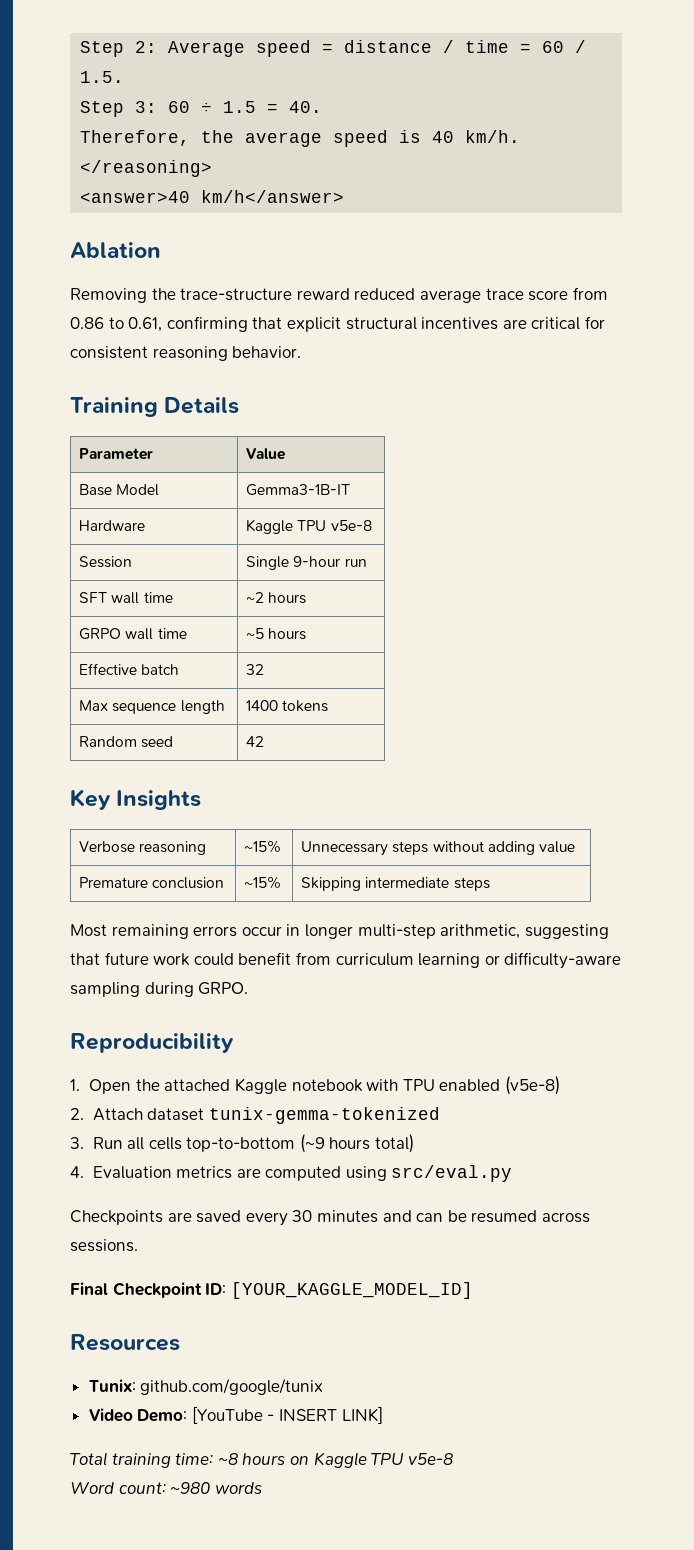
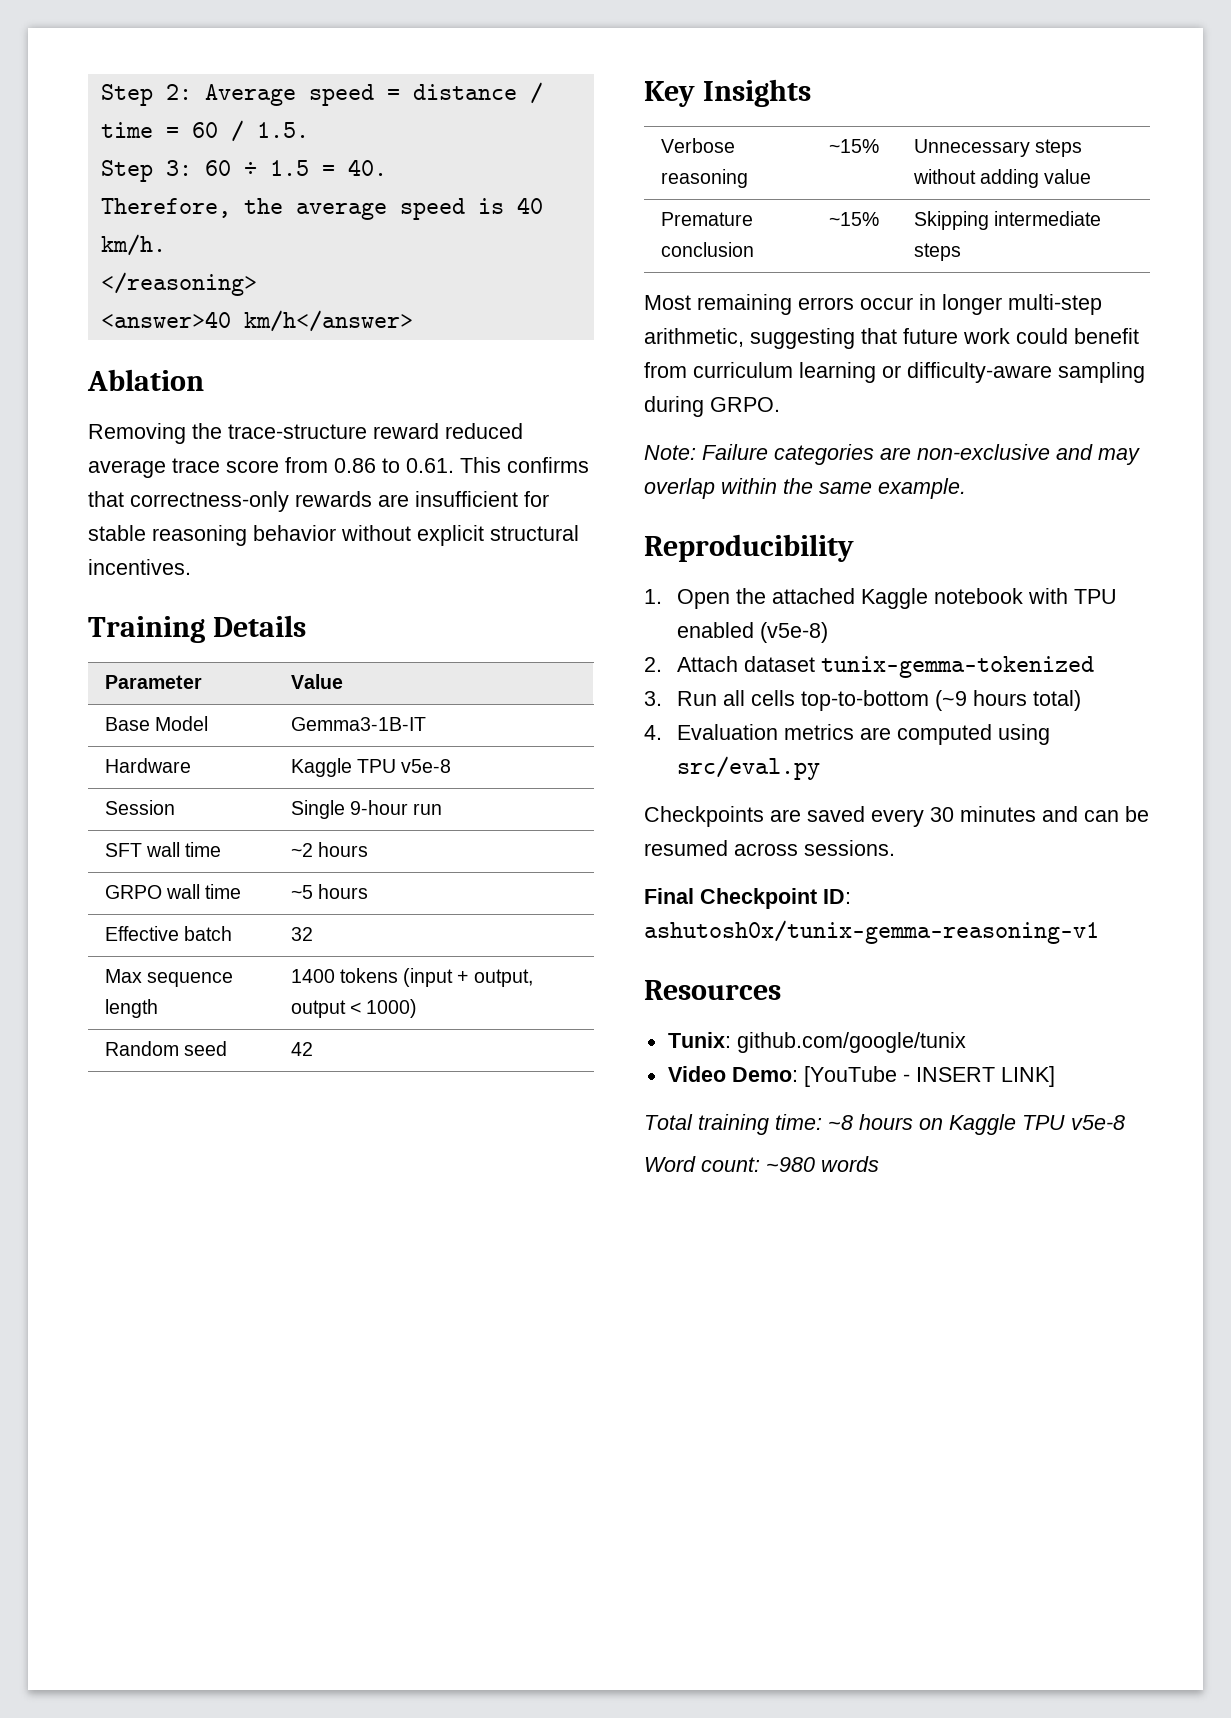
- Removing the trace-structure reward reduced average trace score from 0.86 to 0.61, confirming that explicit structural incentives are critical for consistent reasoning behavior.
+ Removing the trace-structure reward reduced average trace score from 0.86 to 0.61. This confirms that correctness-only rewards are insufficient for stable reasoning behavior without explicit structural incentives.
- Max sequence length | 1400 tokens
+ Max sequence length | 1400 tokens (input + output, output < 1000)
+ Note: Failure categories are non-exclusive and may overlap within the same example.
- Final Checkpoint ID: [YOUR_KAGGLE_MODEL_ID]
+ Final Checkpoint ID: ashutosh0x/tunix-gemma-reasoning-v1

